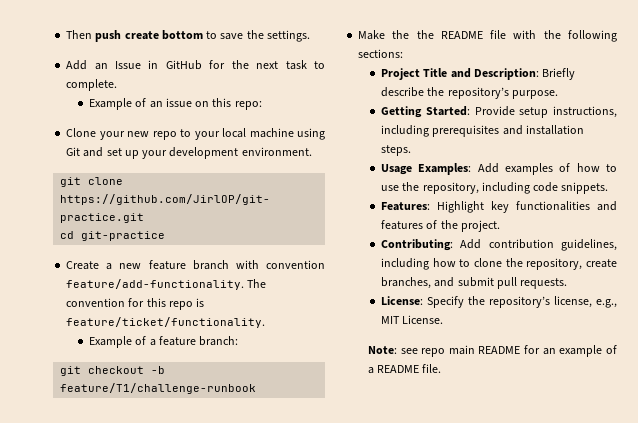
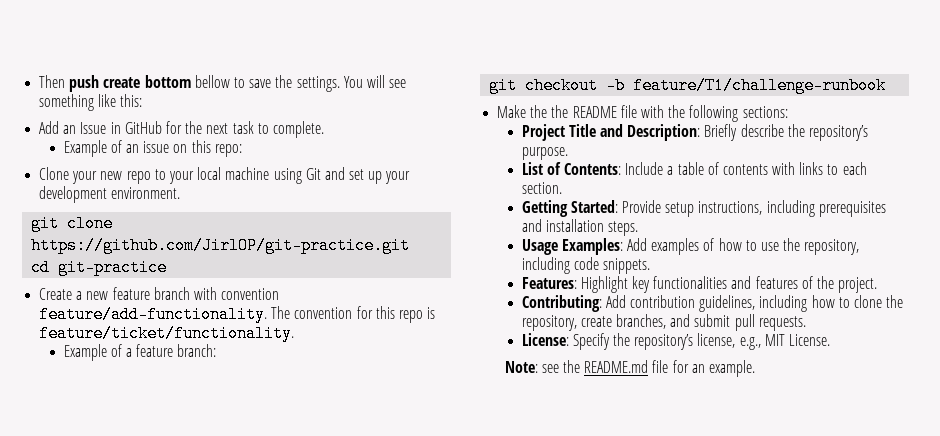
- Then push create bottom to save the settings.
+ Then push create bottom bellow to save the settings. You will see something like this:
+ List of Contents: Include a table of contents with links to each section.
- Note: see repo main README for an example of a README file.
+ Note: see the README.md file for an example.

